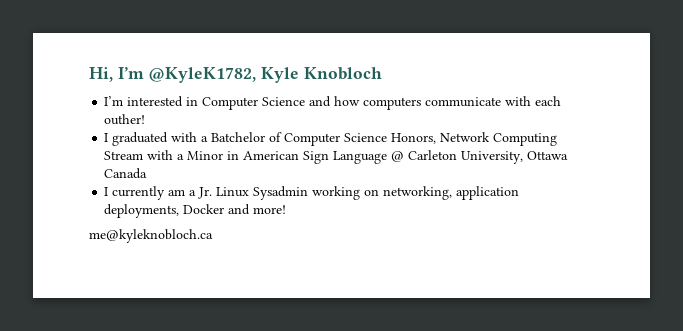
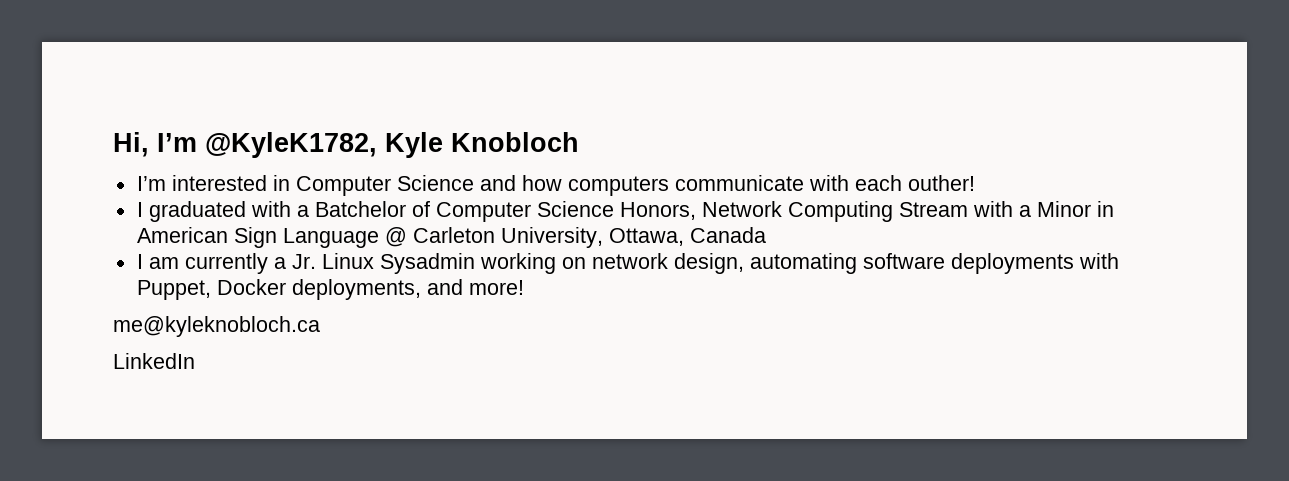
- I graduated with a Batchelor of Computer Science Honors, Network Computing Stream with a Minor in American Sign Language @ Carleton University, Ottawa Canada
+ I graduated with a Batchelor of Computer Science Honors, Network Computing Stream with a Minor in American Sign Language @ Carleton University, Ottawa, Canada
- I currently am a Jr. Linux Sysadmin working on networking, application deployments, Docker and more!
+ I am currently a Jr. Linux Sysadmin working on network design, automating software deployments with Puppet, Docker deployments, and more!
+ LinkedIn

